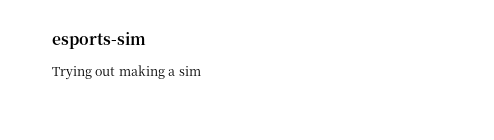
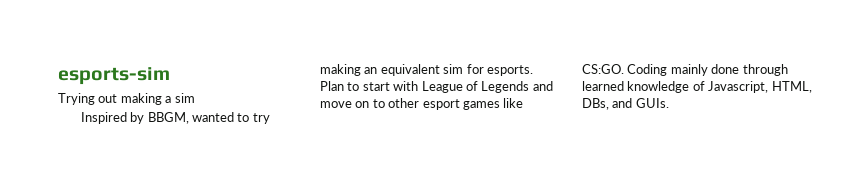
+ Inspired by BBGM, wanted to try making an equivalent sim for esports. Plan to start with League of Legends and move on to other esport games like CS:GO. Coding mainly done through learned knowledge of Javascript, HTML, DBs, and GUIs.

